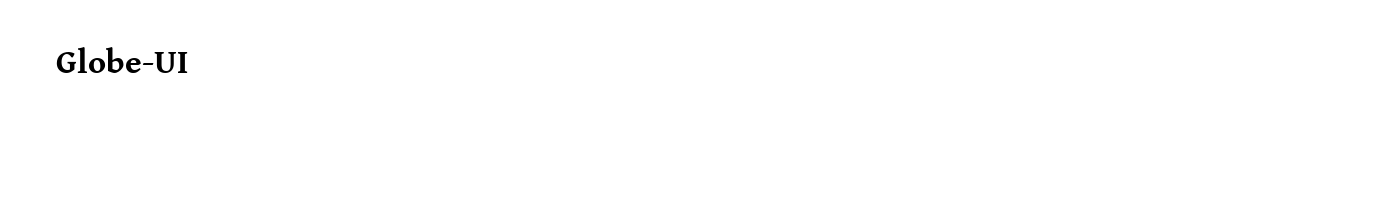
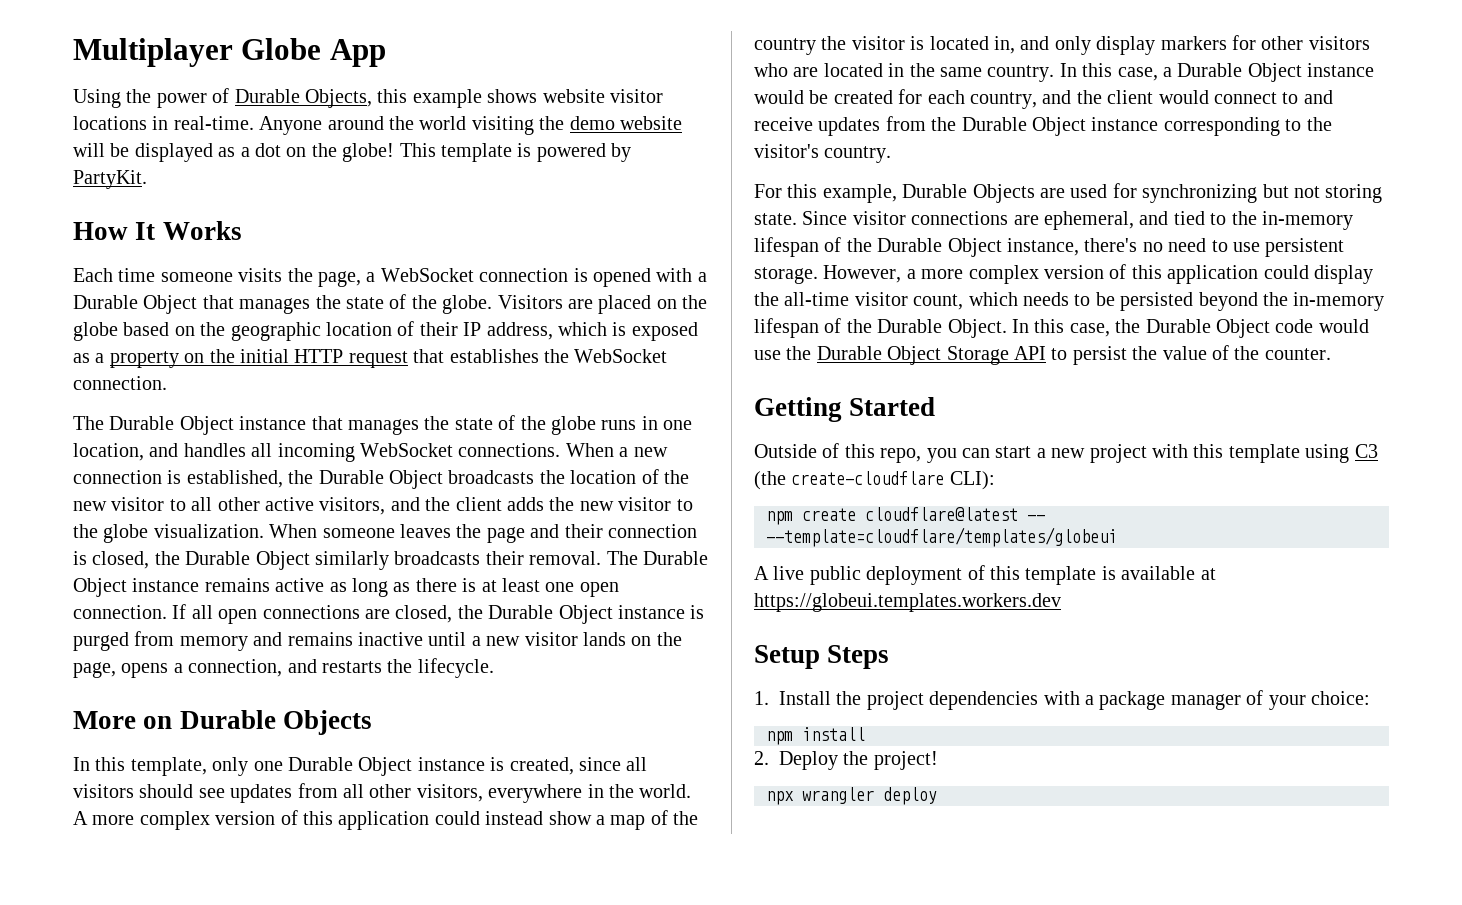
- Globe-UI
+ Multiplayer Globe App
+ Using the power of Durable Objects, this example shows website visitor locations in real-time. Anyone around the world visiting the demo website will be displayed as a dot on the globe! This template is powered by PartyKit.
+ How It Works
+ Each time someone visits the page, a WebSocket connection is opened with a Durable Object that manages the state of the globe. Visitors are placed on the globe based on the geographic location of their IP address, which is exposed as a property on the initial HTTP request that establishes the WebSocket connection.
+ The Durable Object instance that manages the state of the globe runs in one location, and handles all incoming WebSocket connections. When a new connection is established, the Durable Object broadcasts the location of the new visitor to all other active visitors, and the client adds the new visitor to the globe visualization. When someone leaves the page and their connection is closed, the Durable Object similarly broadcasts their removal. The Durable Object instance remains active as long as there is at least one open connection. If all open connections are closed, the Durable Object instance is purged from memory and remains inactive until a new visitor lands on the page, opens a connection, and restarts the lifecycle.
+ More on Durable Objects
+ In this template, only one Durable Object instance is created, since all visitors should see updates from all other visitors, everywhere in the world. A more complex version of this application could instead show a map of the country the visitor is located in, and only display markers for other visitors who are located in the same country. In this case, a Durable Object instance would be created for each country, and the client would connect to and receive updates from the Durable Object instance corresponding to the visitor's country.
+ For this example, Durable Objects are used for synchronizing but not storing state. Since visitor connections are ephemeral, and tied to the in-memory lifespan of the Durable Object instance, there's no need to use persistent storage. However, a more complex version of this application could display the all-time visitor count, which needs to be persisted beyond the in-memory lifespan of the Durable Object. In this case, the Durable Object code would use the Durable Object Storage API to persist the value of the counter.
+ Getting Started
+ Outside of this repo, you can start a new project with this template using C3 (the create-cloudflare CLI):
+ npm create cloudflare@latest -- --template=cloudflare/templates/globeui
+ A live public deployment of this template is available at https://globeui.templates.workers.dev
+ Setup Steps
+ 1. Install the project dependencies with a package manager of your choice:
+ npm install
+ 2. Deploy the project!
+ npx wrangler deploy

